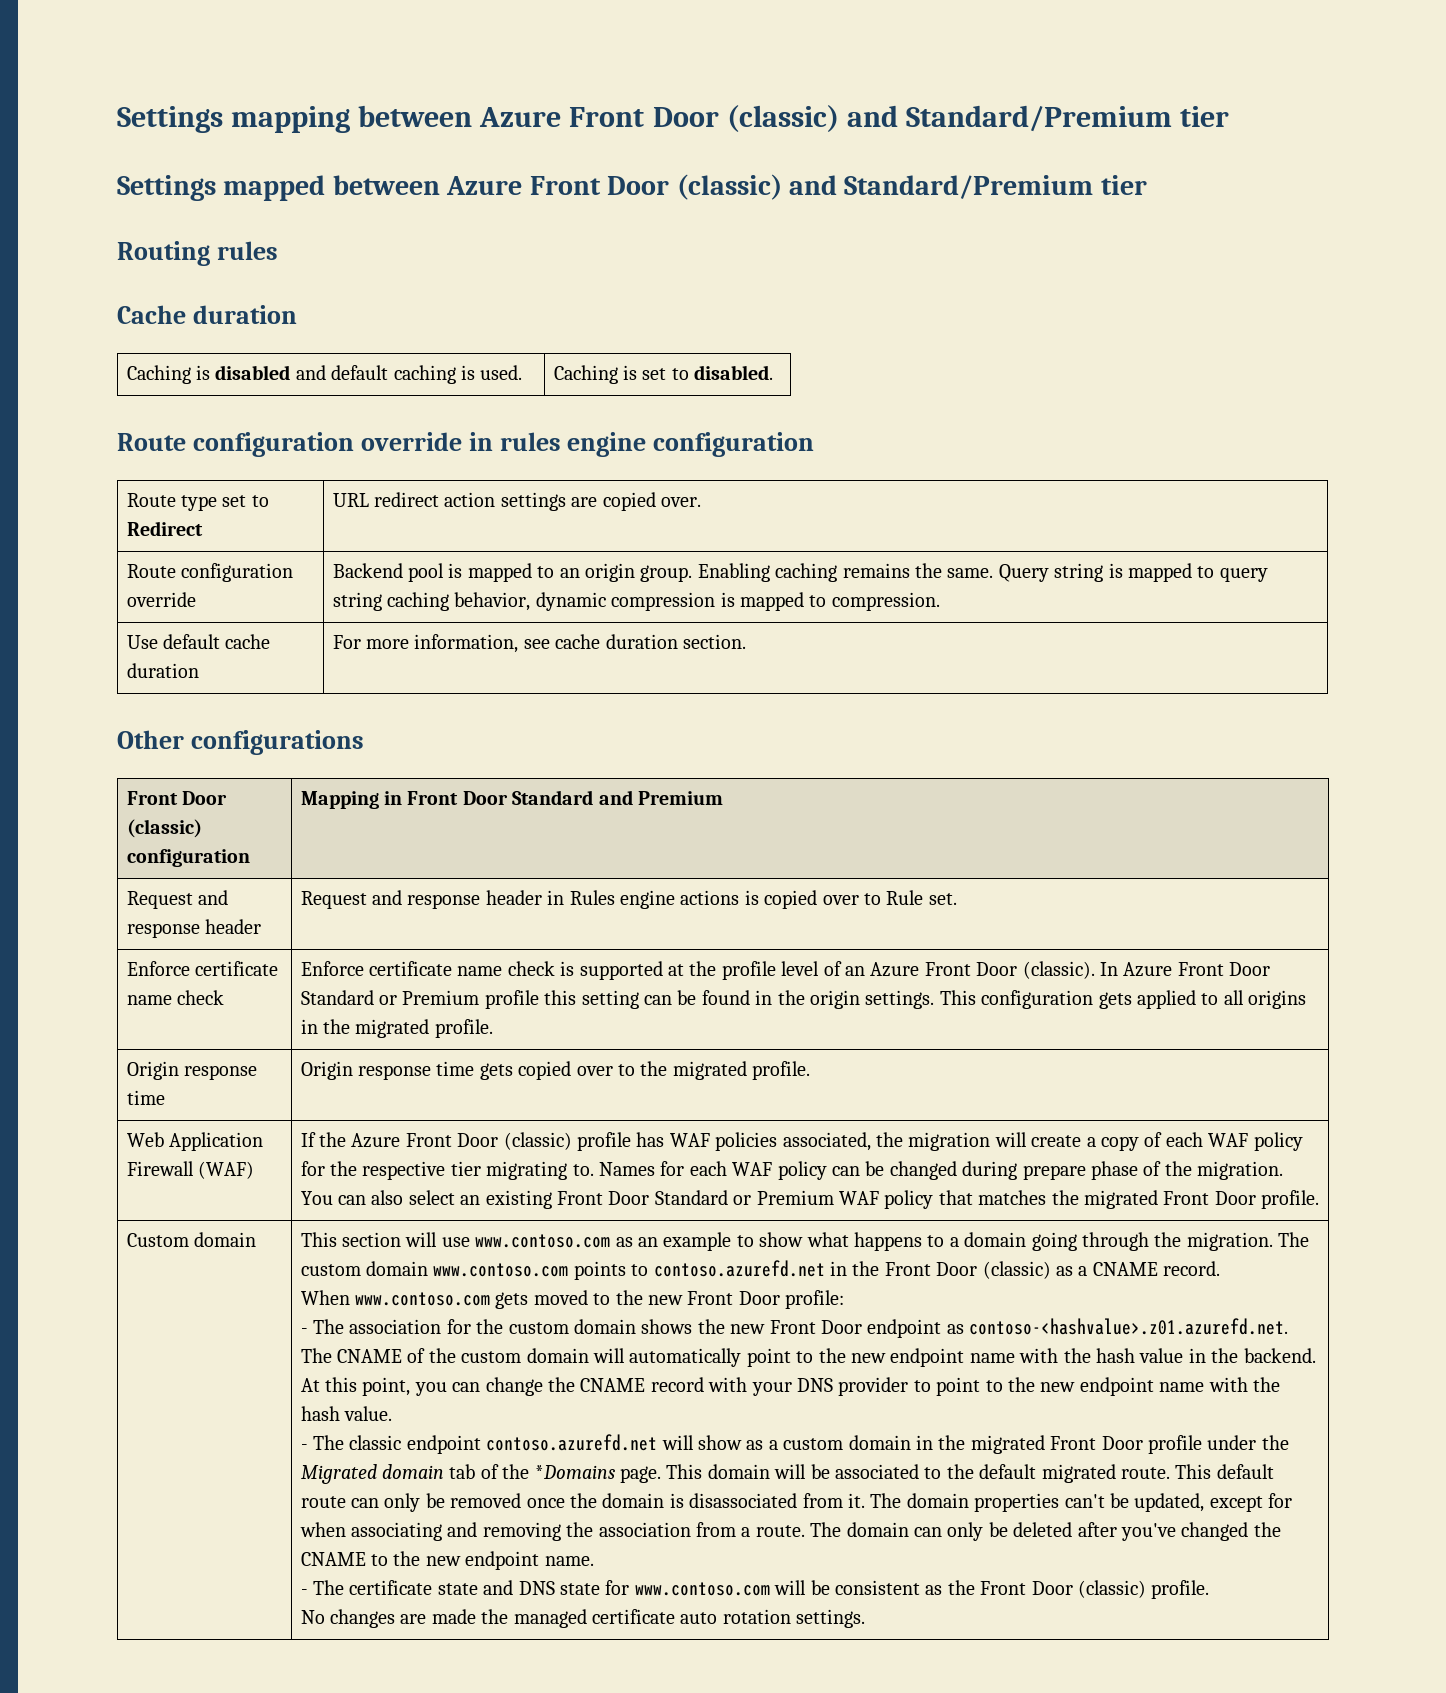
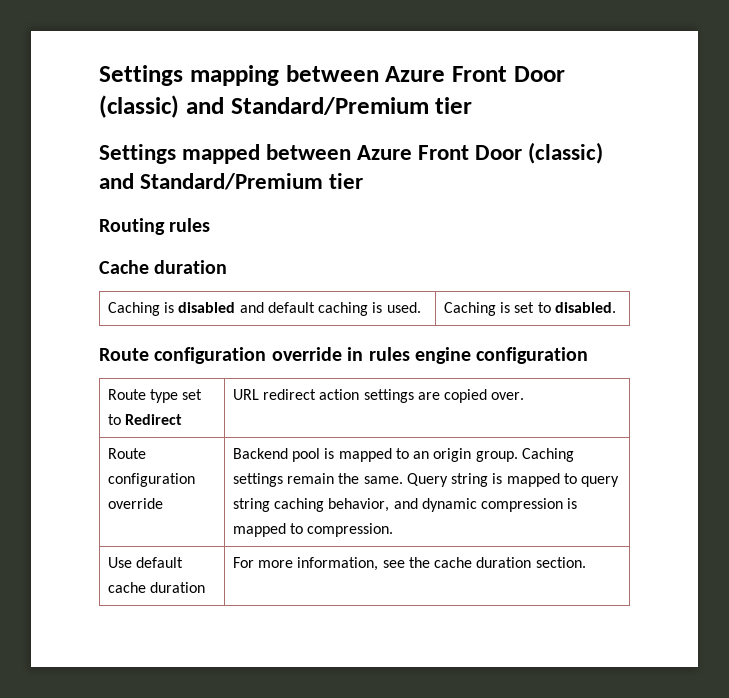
- Route configuration override | Backend pool is mapped to an origin group. Enabling caching remains the same. Query string is mapped to query string caching behavior, dynamic compression is mapped to compression.
+ Route configuration override | Backend pool is mapped to an origin group. Caching settings remain the same. Query string is mapped to query string caching behavior, and dynamic compression is mapped to compression.
- Use default cache duration | For more information, see cache duration section.
+ Use default cache duration | For more information, see the cache duration section.
- Other configurations
- Front Door (classic) configuration | Mapping in Front Door Standard and Premium
- Request and response header | Request and response header in Rules engine actions is copied over to Rule set.
- Enforce certificate name check | Enforce certificate name check is supported at the profile level of an Azure Front Door (classic). In Azure Front Door Standard or Premium profile this setting can be found in the origin settings. This configuration gets applied to all origins in the migrated profile.
- Origin response time | Origin response time gets copied over to the migrated profile.
- Web Application Firewall (WAF) | If the Azure Front Door (classic) profile has WAF policies associated, the migration will create a copy of each WAF policy for the respective tier migrating to. Names for each WAF policy can be changed during prepare phase of the migration. You can also select an existing Front Door Standard or Premium WAF policy that matches the migrated Front Door profile.
- Custom domain | This section will use www.contoso.com as an example to show what happens to a domain going through the migration. The custom domain www.contoso.com points to contoso.azurefd.net in the Front Door (classic) as a CNAME record.
- When www.contoso.com gets moved to the new Front Door profile:
- - The association for the custom domain shows the new Front Door endpoint as contoso-<hashvalue>.z01.azurefd.net. The CNAME of the custom domain will automatically point to the new endpoint name with the hash value in the backend. At this point, you can change the CNAME record with your DNS provider to point to the new endpoint name with the hash value.
- - The classic endpoint contoso.azurefd.net will show as a custom domain in the migrated Front Door profile under the Migrated domain tab of the *Domains page. This domain will be associated to the default migrated route. This default route can only be removed once the domain is disassociated from it. The domain properties can't be updated, except for when associating and removing the association from a route. The domain can only be deleted after you've changed the CNAME to the new endpoint name.
- - The certificate state and DNS state for www.contoso.com will be consistent as the Front Door (classic) profile.
- No changes are made the managed certificate auto rotation settings.

